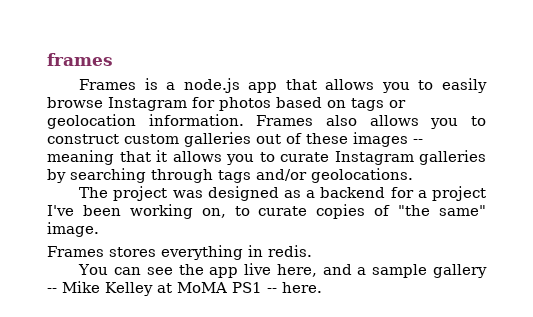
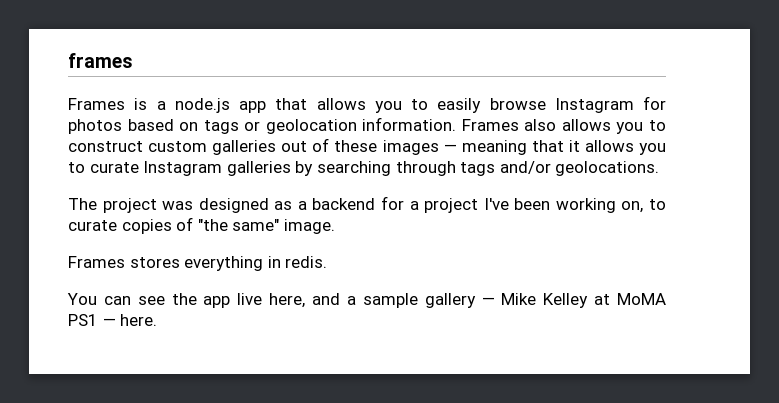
- Frames also allows you to construct custom galleries out of these images -- meaning that it allows you to curate Instagram galleries by searching through tags and/or geolocations.
+ Frames also allows you to construct custom galleries out of these images — meaning that it allows you to curate Instagram galleries by searching through tags and/or geolocations.
- You can see the app live here, and a sample gallery -- Mike Kelley at MoMA PS1 -- here.
+ You can see the app live here, and a sample gallery — Mike Kelley at MoMA PS1 — here.

